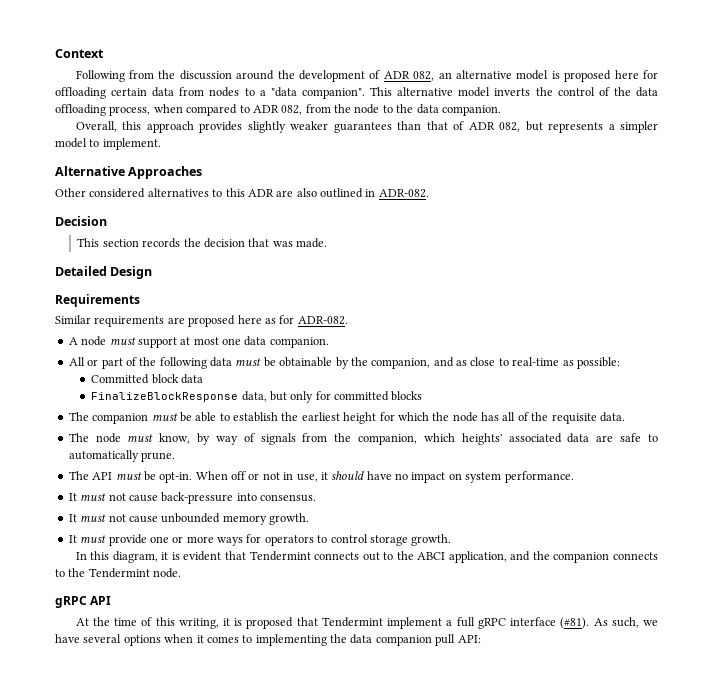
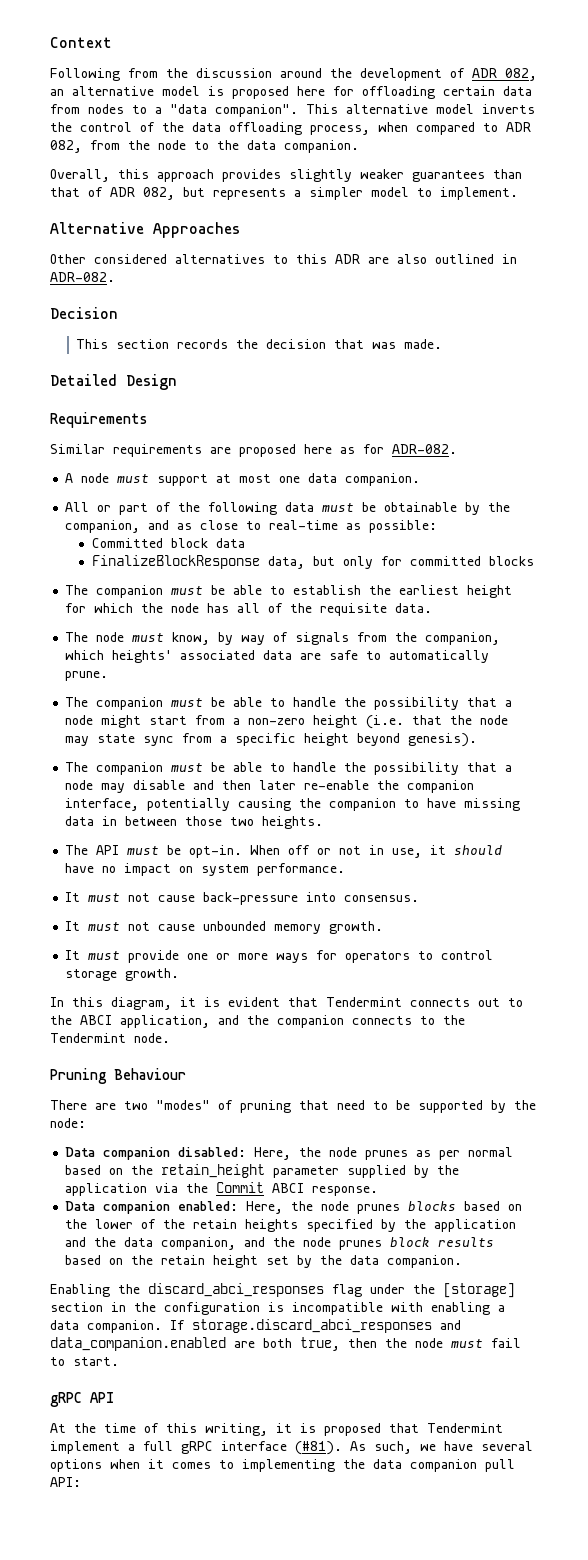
+ The companion must be able to handle the possibility that a node might start from a non-zero height (i.e. that the node may state sync from a specific height beyond genesis).
+ The companion must be able to handle the possibility that a node may disable and then later re-enable the companion interface, potentially causing the companion to have missing data in between those two heights.
+ Pruning Behaviour
+ There are two "modes" of pruning that need to be supported by the node:
+ Data companion disabled: Here, the node prunes as per normal based on the retain_height parameter supplied by the application via the Commit ABCI response.
+ Data companion enabled: Here, the node prunes blocks based on the lower of the retain heights specified by the application and the data companion, and the node prunes block results based on the retain height set by the data companion.
+ Enabling the discard_abci_responses flag under the [storage] section in the configuration is incompatible with enabling a data companion. If storage.discard_abci_responses and data_companion.enabled are both true, then the node must fail to start.

